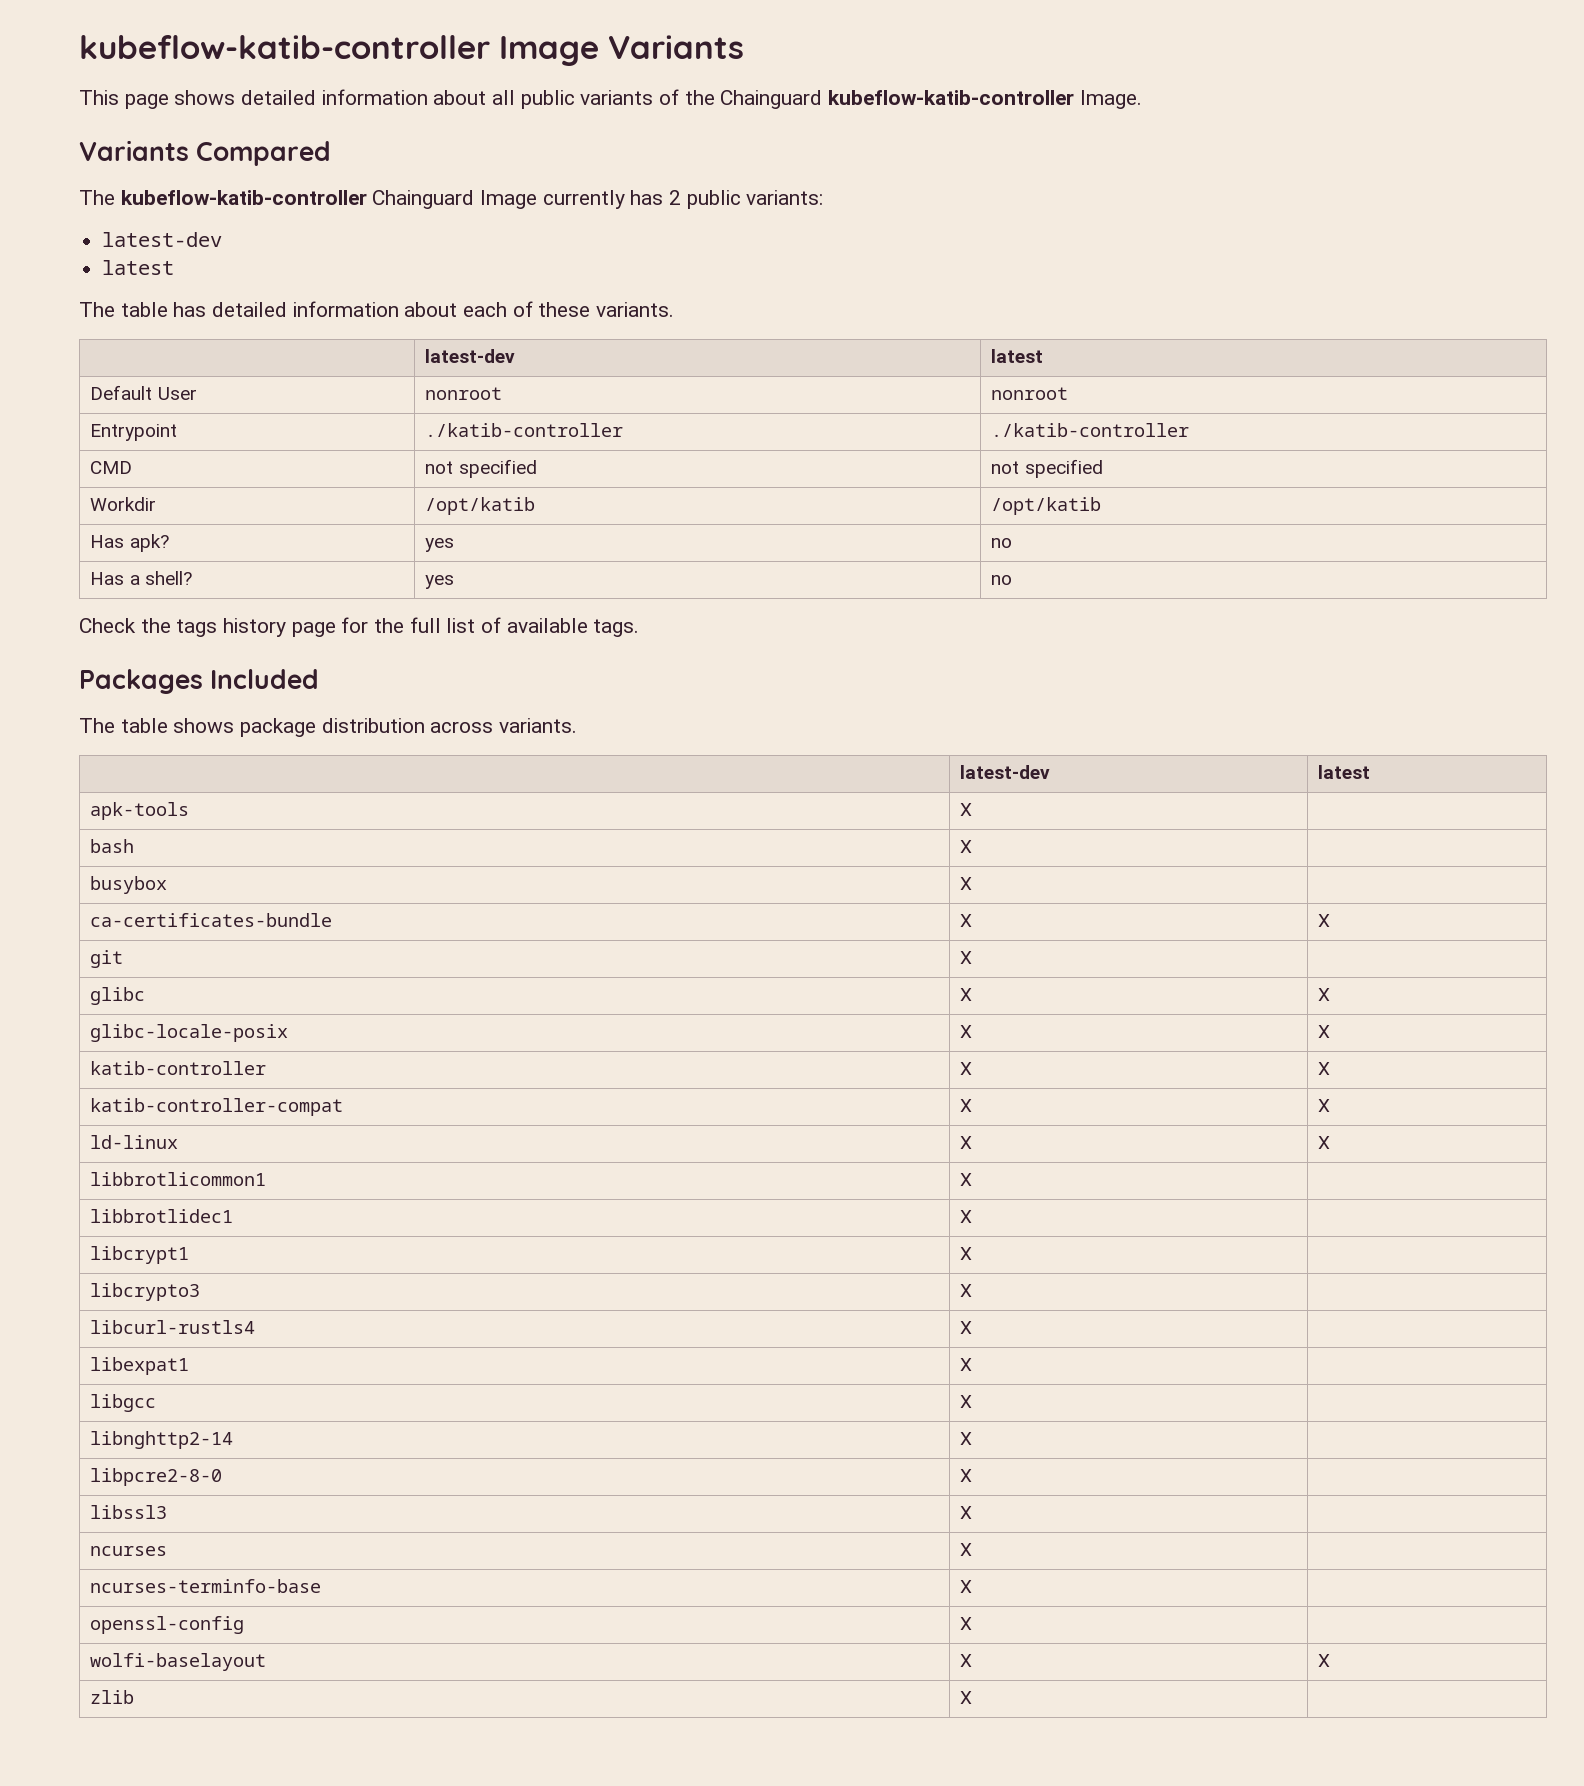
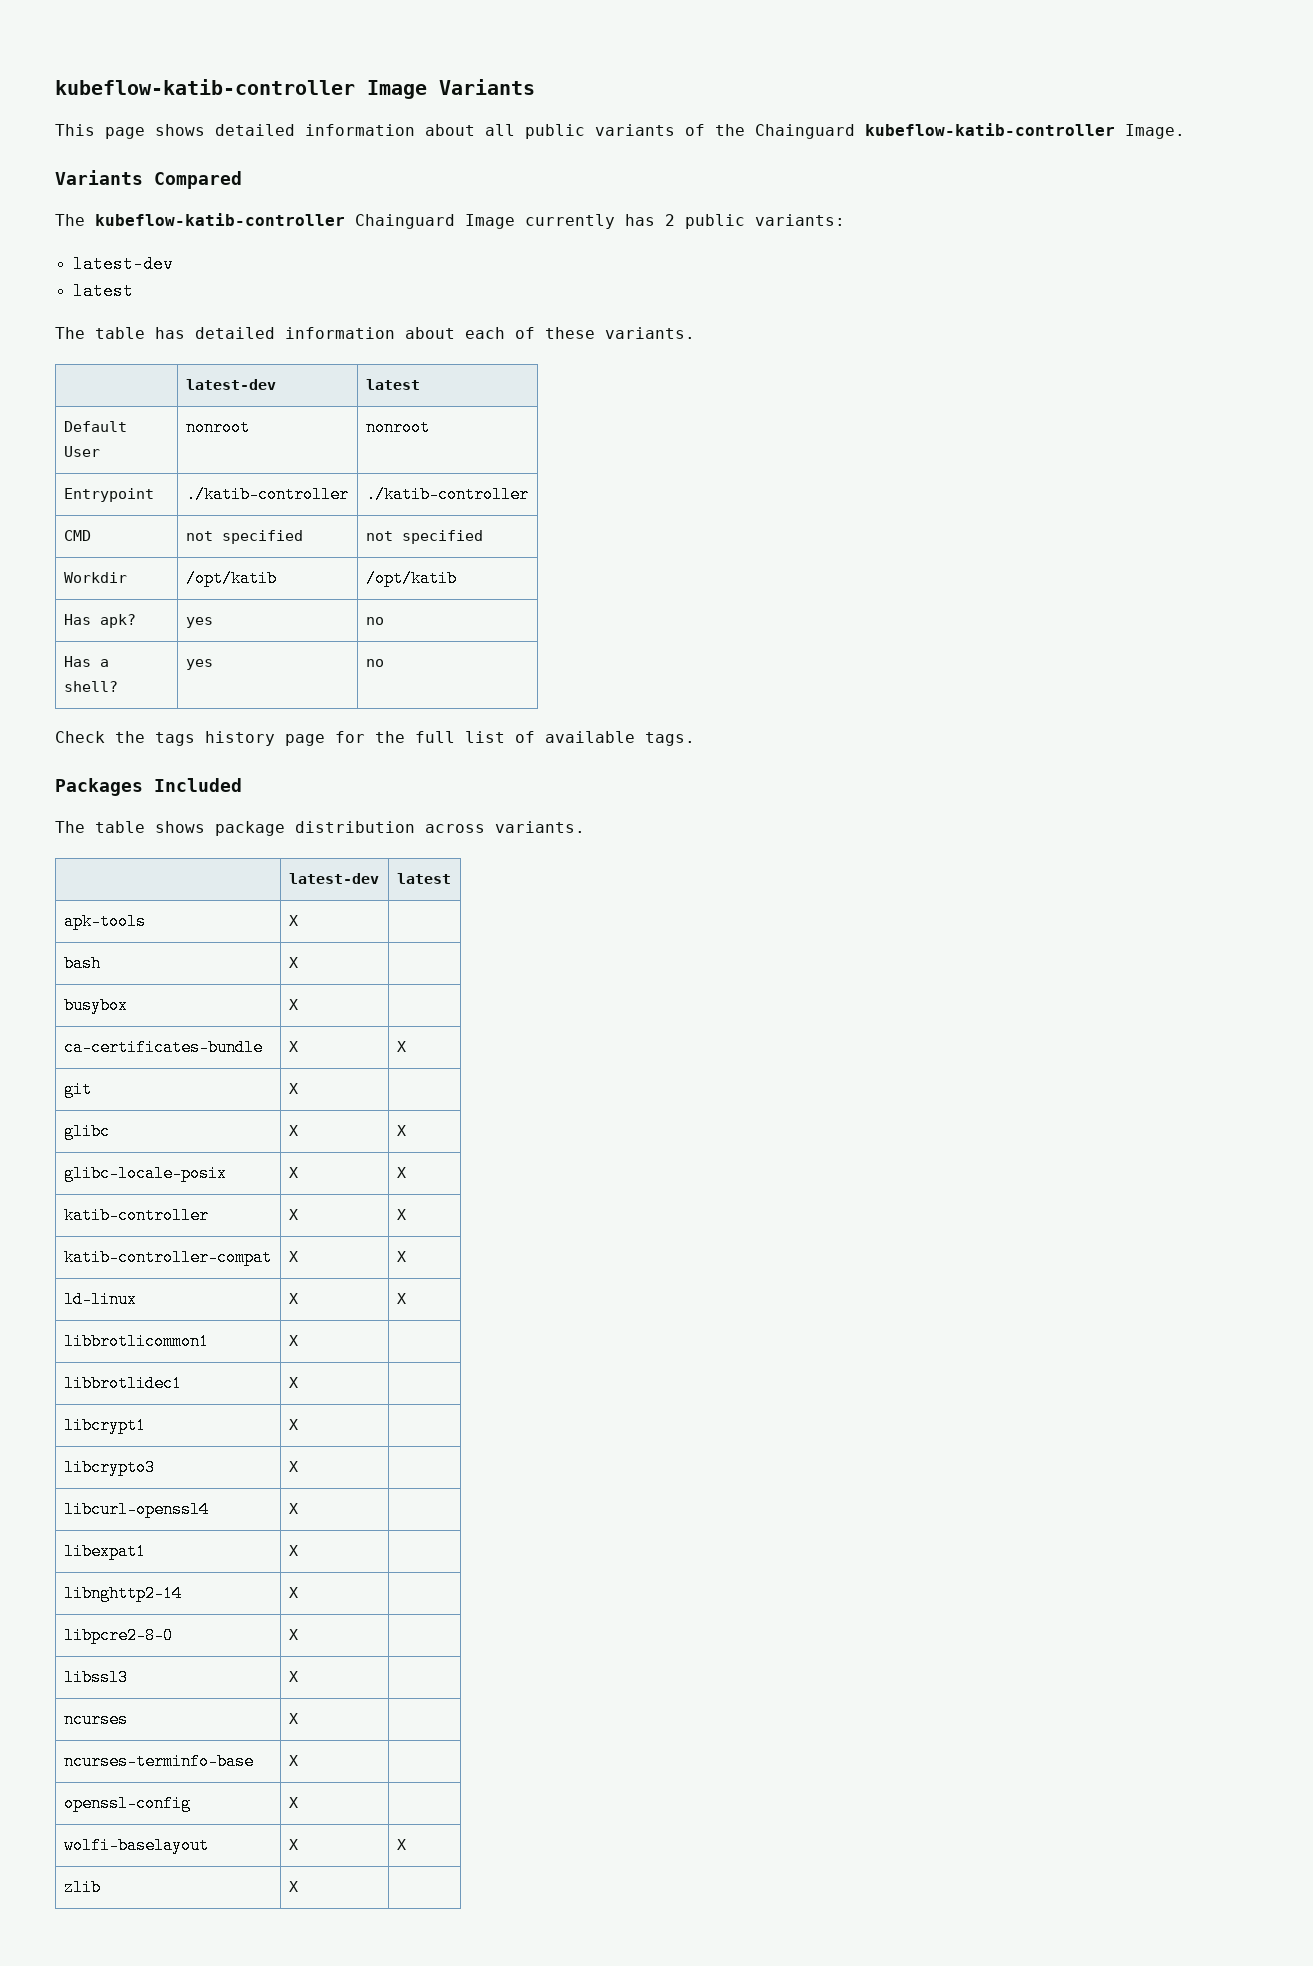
- libcurl-rustls4 | X |
+ libcurl-openssl4 | X |
- libgcc | X |

